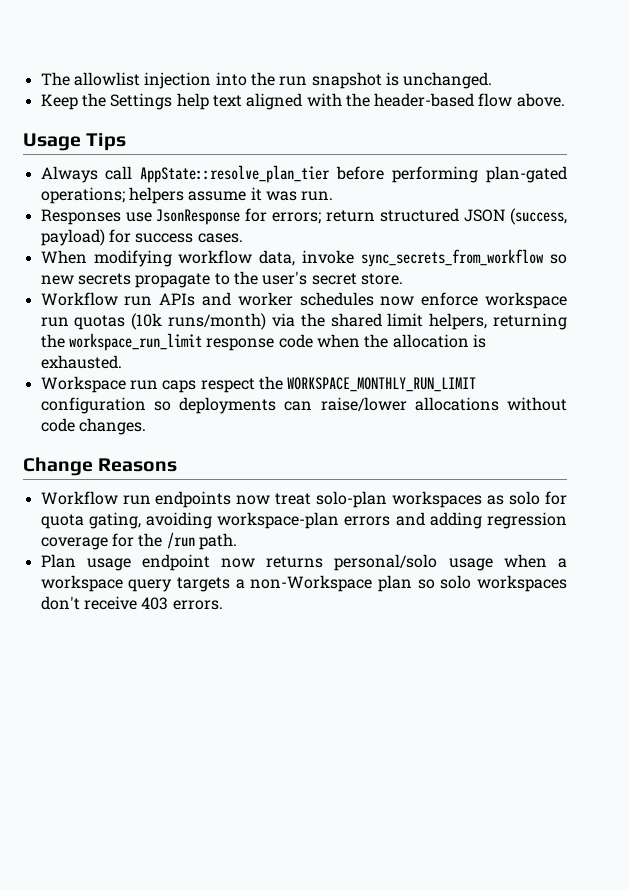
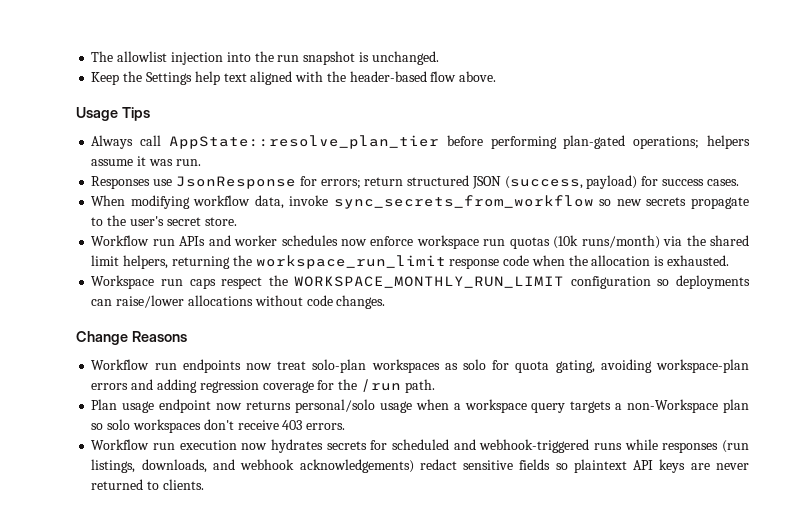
+ Workflow run execution now hydrates secrets for scheduled and webhook-triggered runs while responses (run listings, downloads, and webhook acknowledgements) redact sensitive fields so plaintext API keys are never returned to clients.

